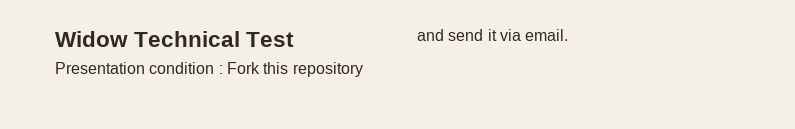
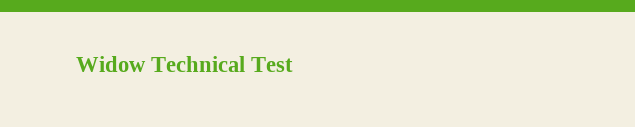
- Presentation condition : Fork this repository and send it via email.

